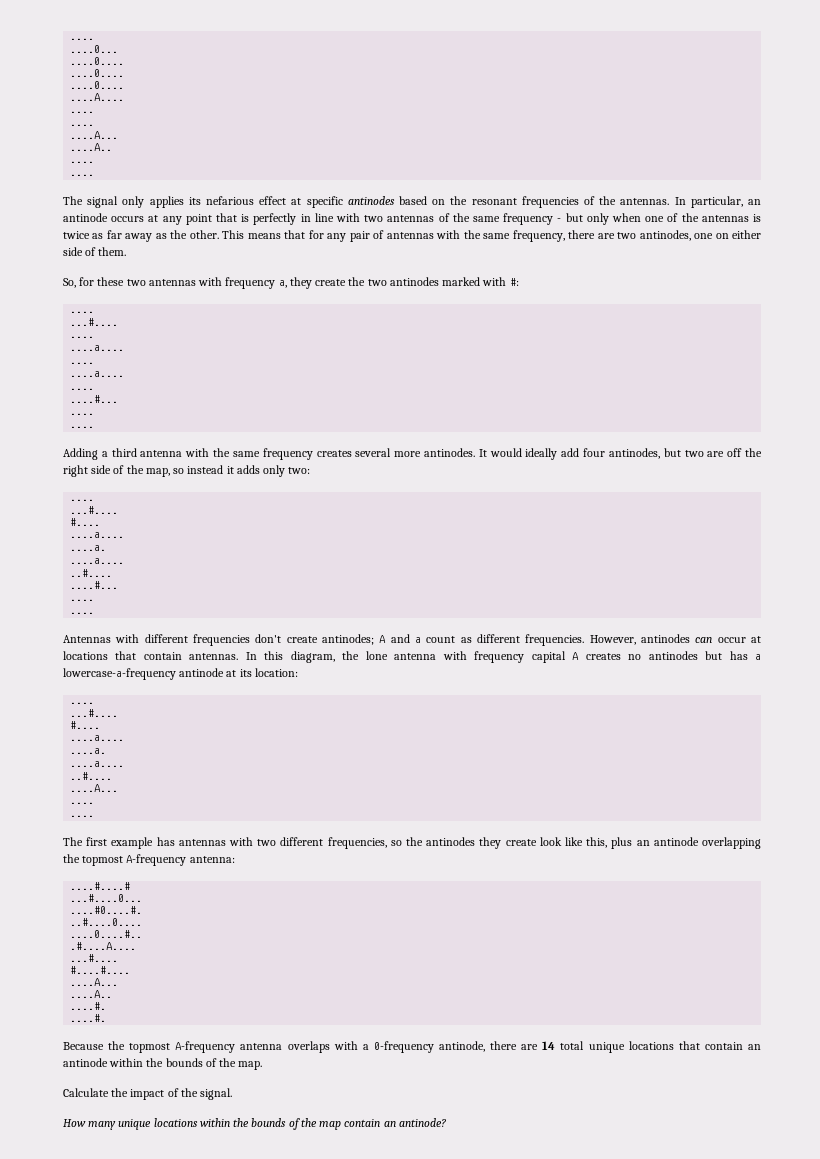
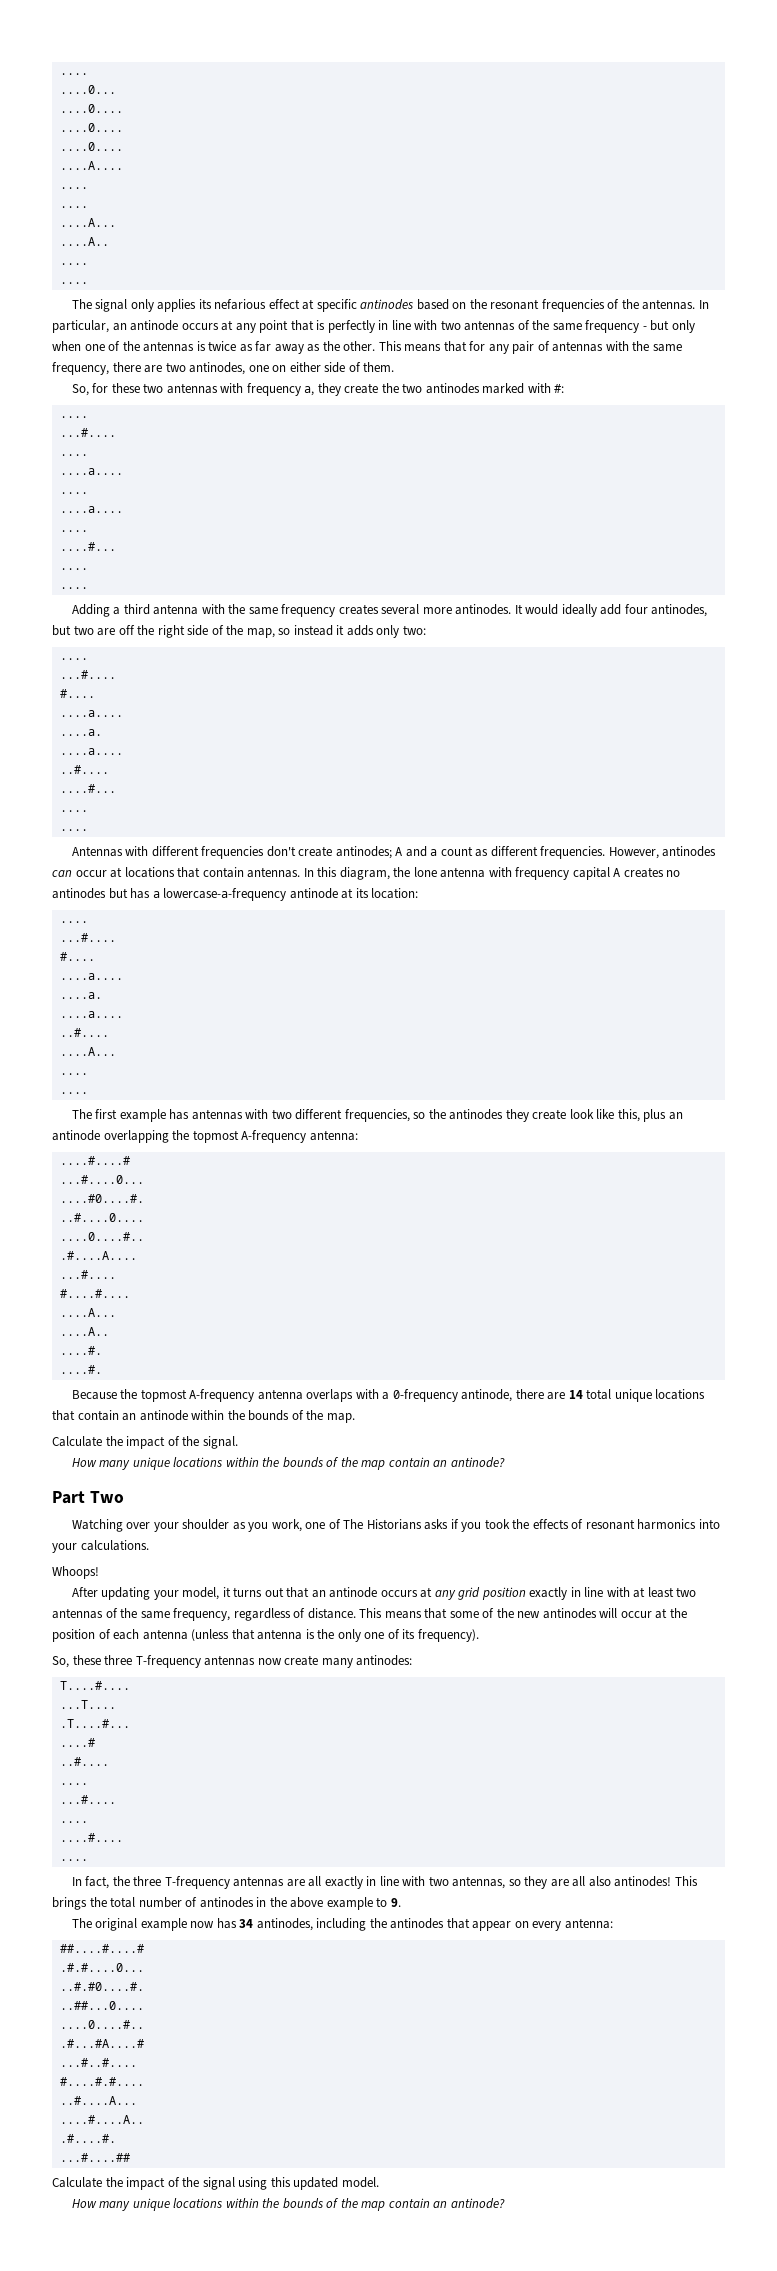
+ Part Two
+ Watching over your shoulder as you work, one of The Historians asks if you took the effects of resonant harmonics into your calculations.
+ Whoops!
+ After updating your model, it turns out that an antinode occurs at any grid position exactly in line with at least two antennas of the same frequency, regardless of distance. This means that some of the new antinodes will occur at the position of each antenna (unless that antenna is the only one of its frequency).
+ So, these three T-frequency antennas now create many antinodes:
+ T....#....
+ ...T....
+ .T....#...
+ ....#
+ ..#....
+ ....
+ ...#....
+ ....
+ ....#....
+ ....
+ In fact, the three T-frequency antennas are all exactly in line with two antennas, so they are all also antinodes! This brings the total number of antinodes in the above example to 9.
+ The original example now has 34 antinodes, including the antinodes that appear on every antenna:
+ ##....#....#
+ .#.#....0...
+ ..#.#0....#.
+ ..##...0....
+ ....0....#..
+ .#...#A....#
+ ...#..#....
+ #....#.#....
+ ..#....A...
+ ....#....A..
+ .#....#.
+ ...#....##
+ Calculate the impact of the signal using this updated model.
+ How many unique locations within the bounds of the map contain an antinode?

